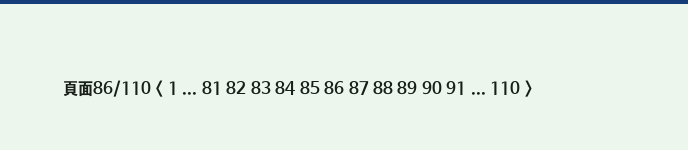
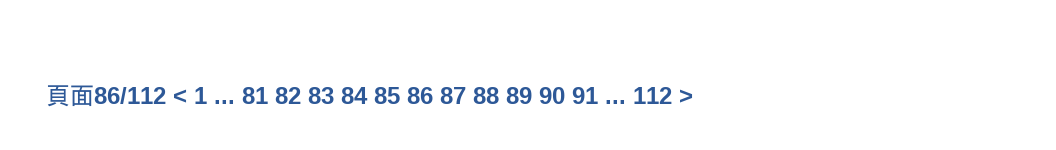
- 頁面86/110 < 1 ...
+ 頁面86/112 < 1 ...
- 110 >
+ 112 >

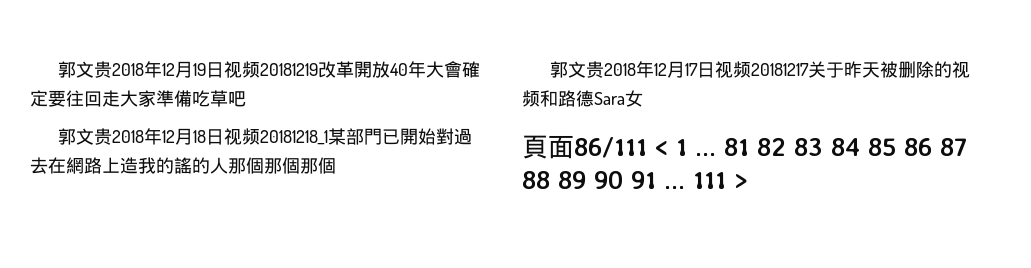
- 頁面86/112 < 1 ...
+ 郭文贵2018年12月19日视频20181219改革開放40年大會確定要往回走大家準備吃草吧
+ 郭文贵2018年12月18日视频20181218_1某部門已開始對過去在網路上造我的謠的人那個那個那個
+ 郭文贵2018年12月17日视频20181217关于昨天被删除的视频和路德Sara女
+ 頁面86/111 < 1 ...
- 112 >
+ 111 >

